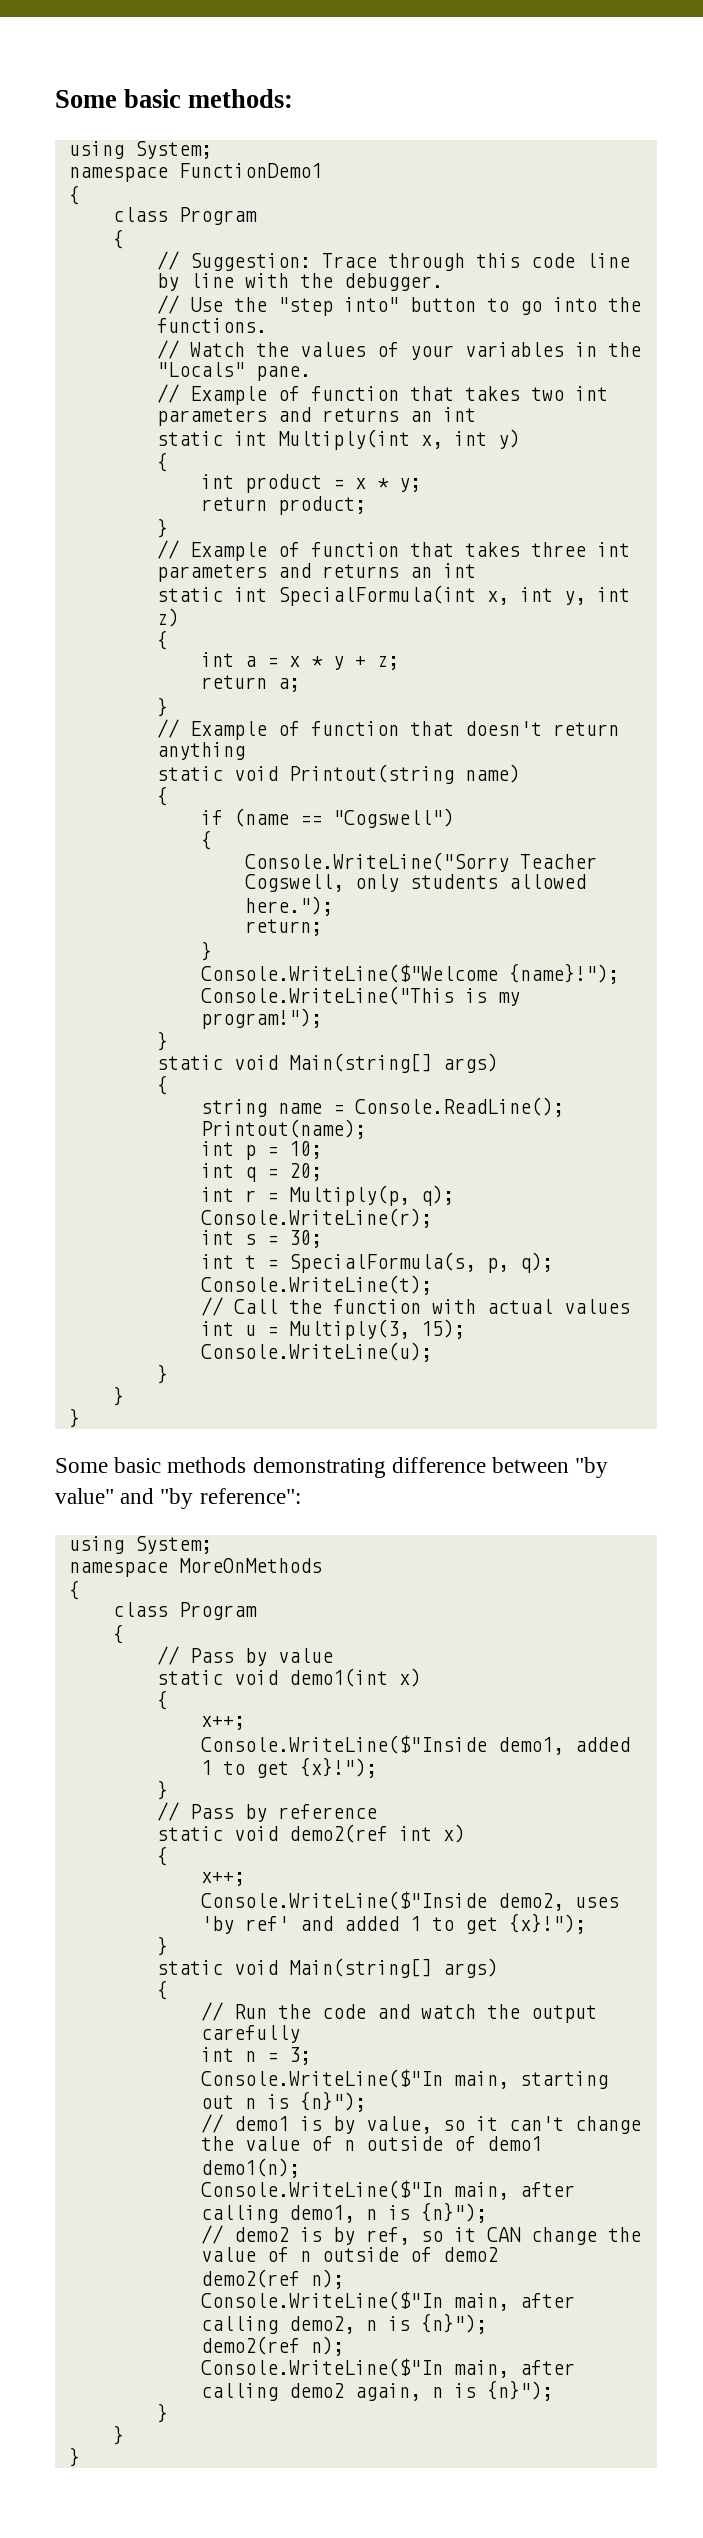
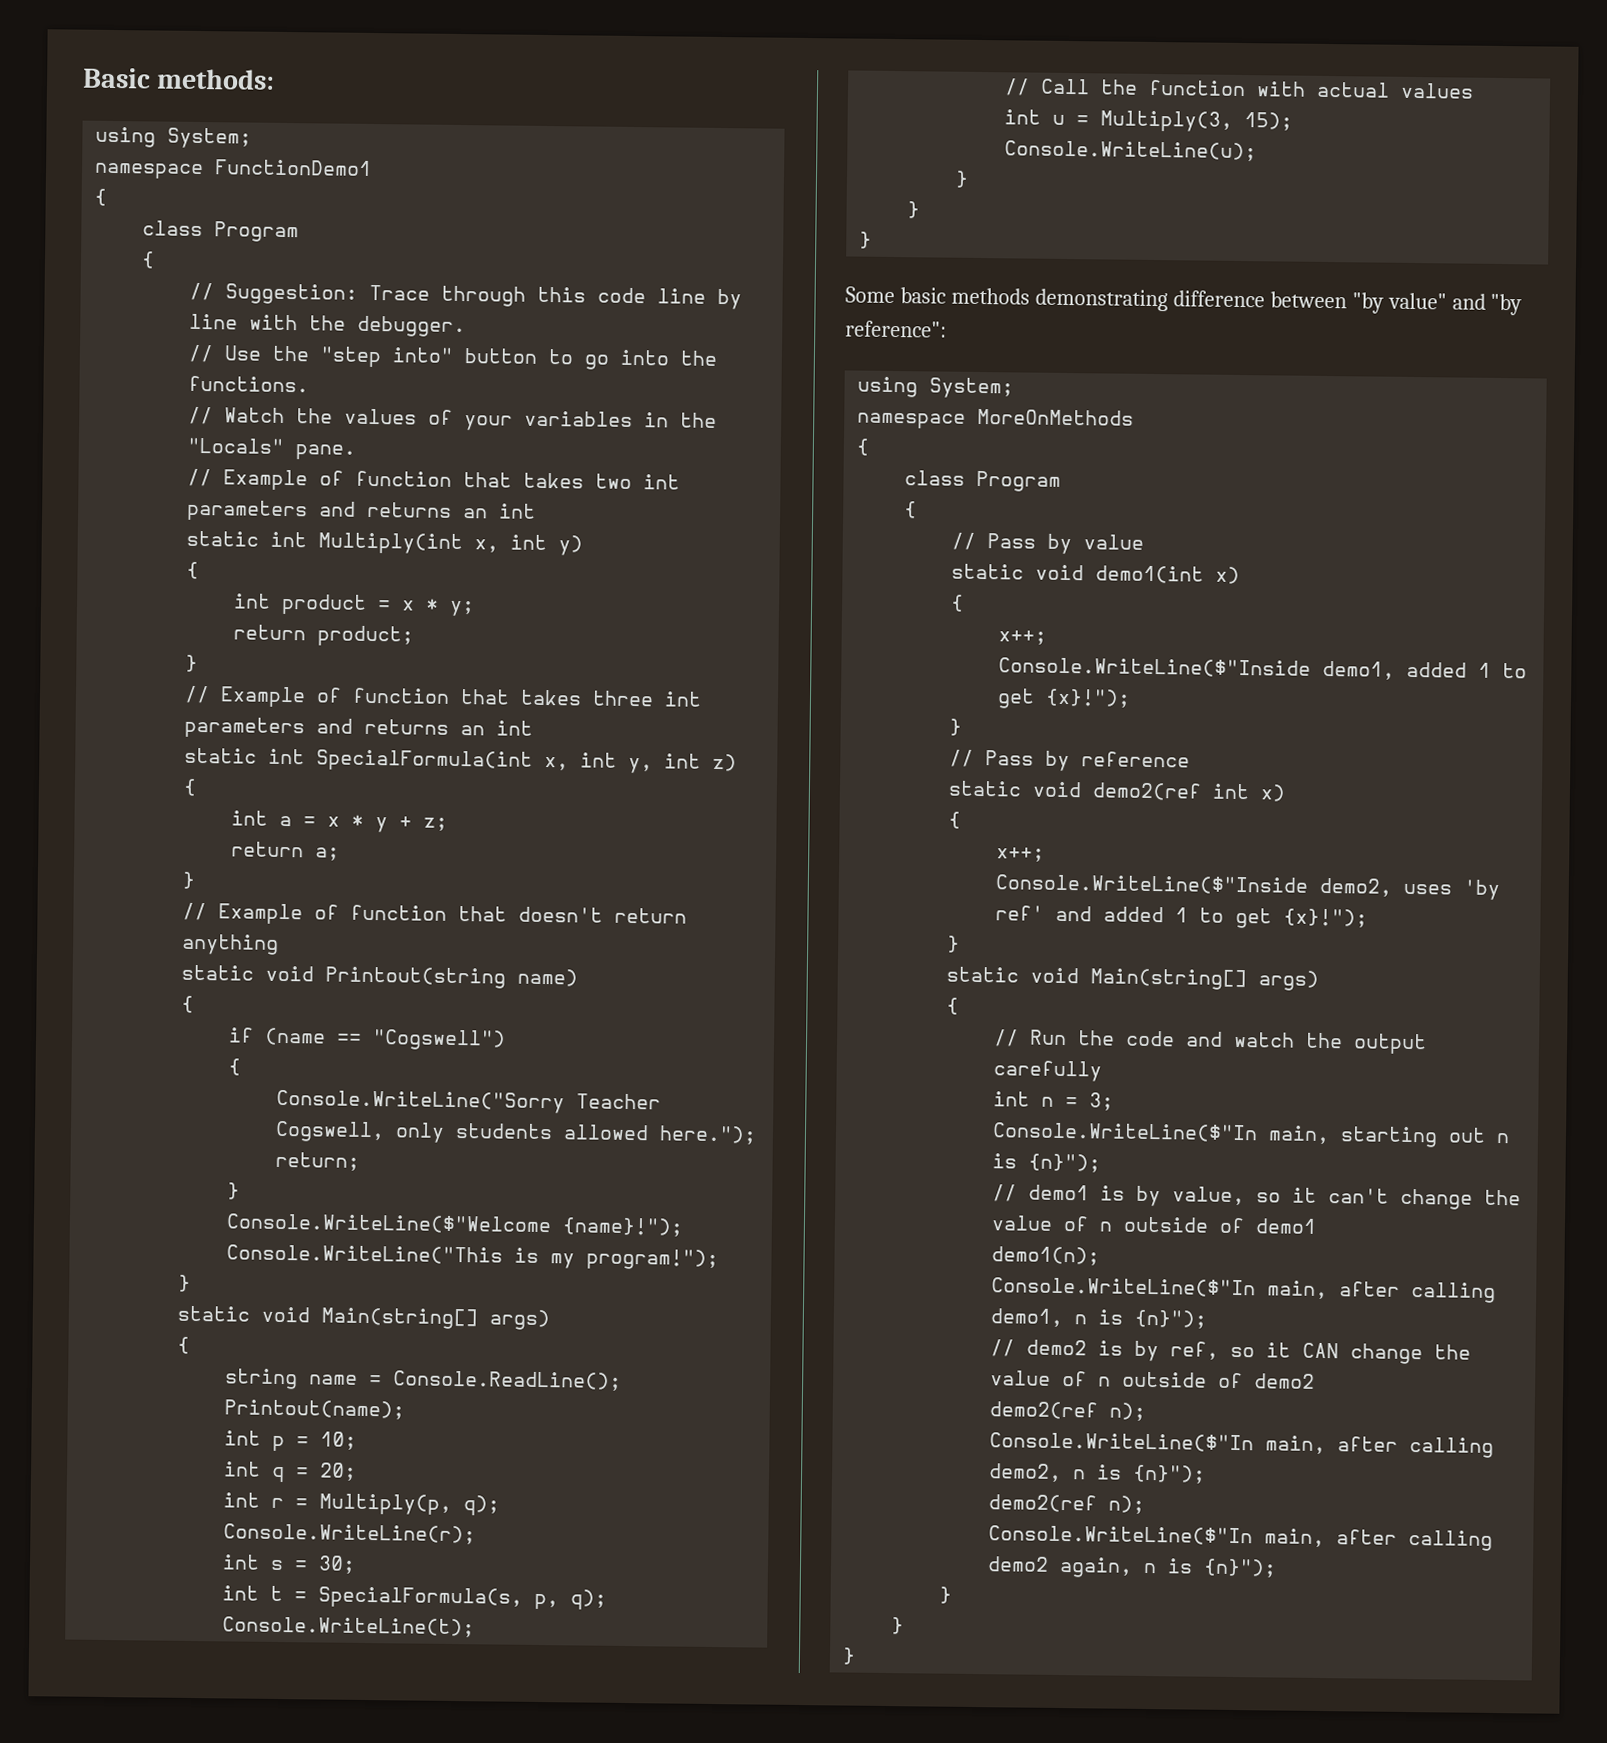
- Some basic methods:
+ Basic methods:

